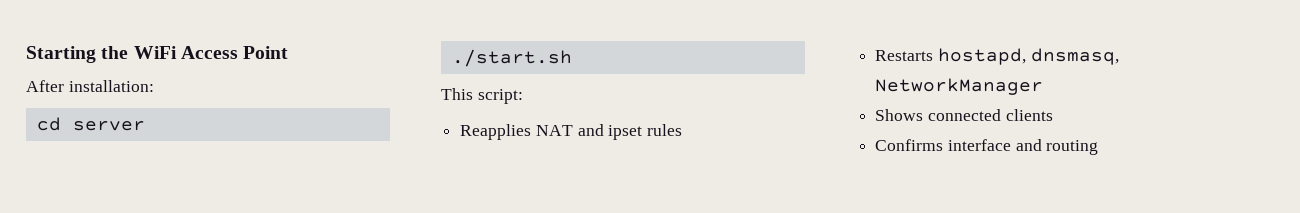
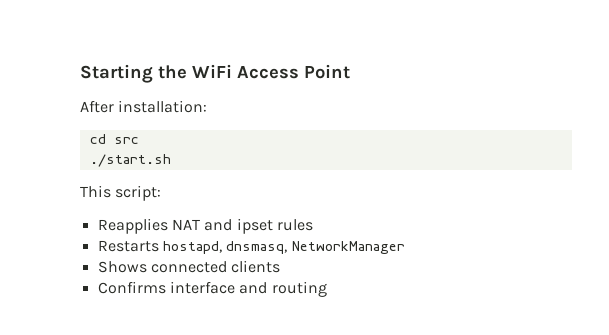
- cd server
+ cd src

